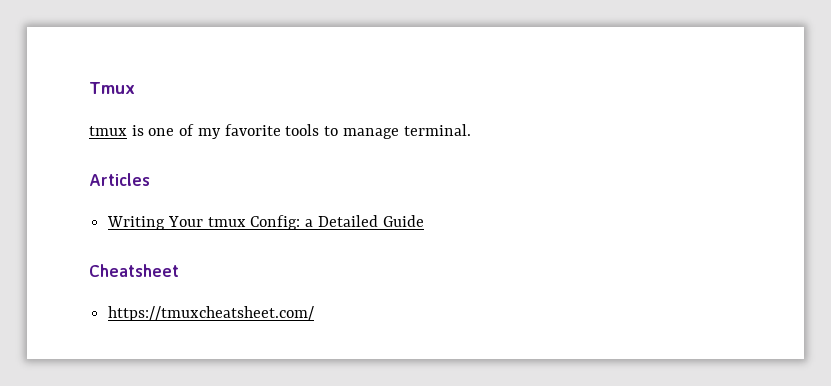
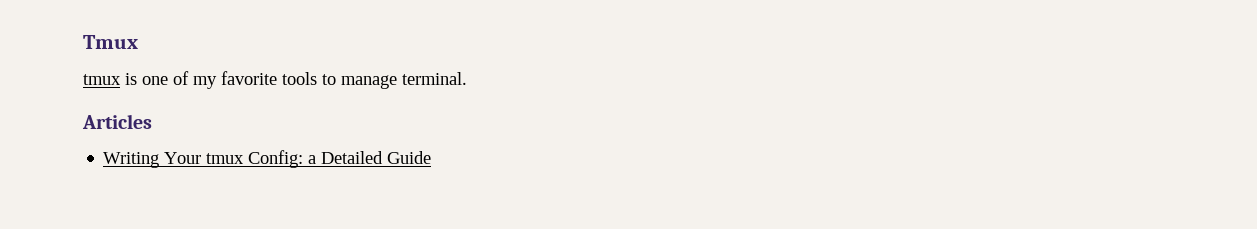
- Cheatsheet
- https://tmuxcheatsheet.com/

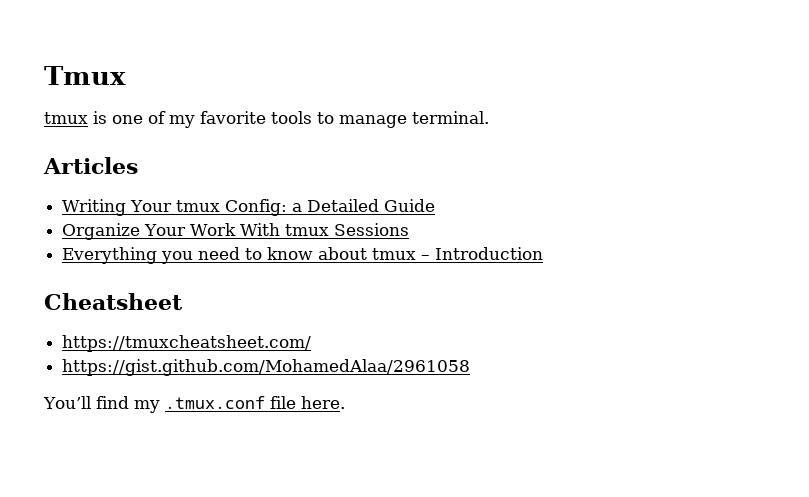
+ Organize Your Work With tmux Sessions
+ Everything you need to know about tmux – Introduction
+ Cheatsheet
+ https://tmuxcheatsheet.com/
+ https://gist.github.com/MohamedAlaa/2961058
+ You’ll find my .tmux.conf file here.

